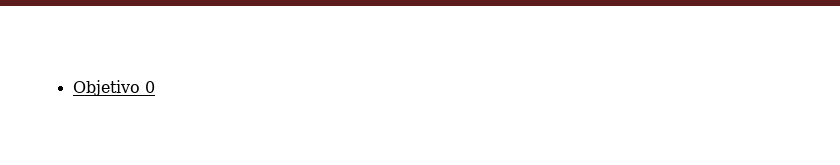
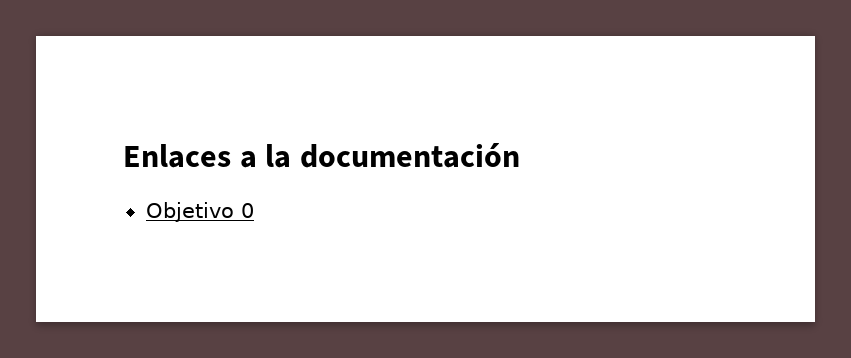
+ Enlaces a la documentación

